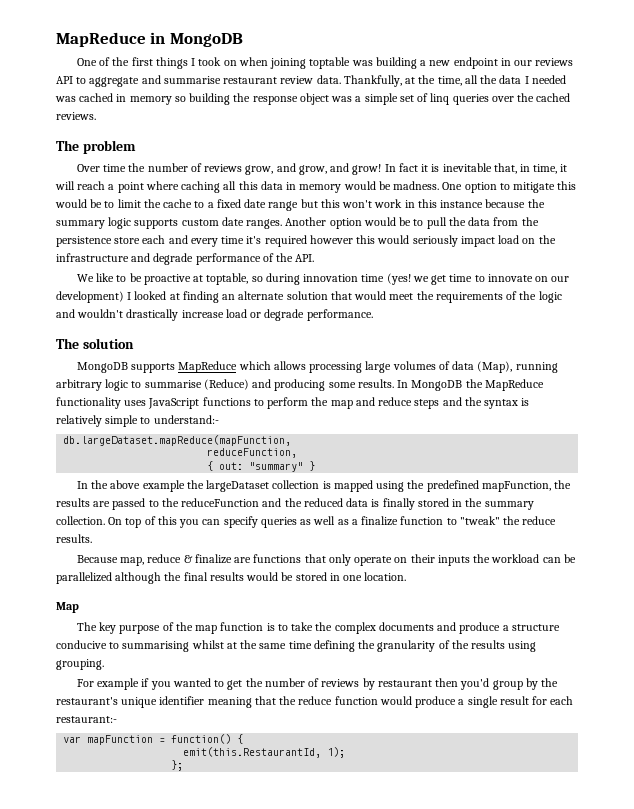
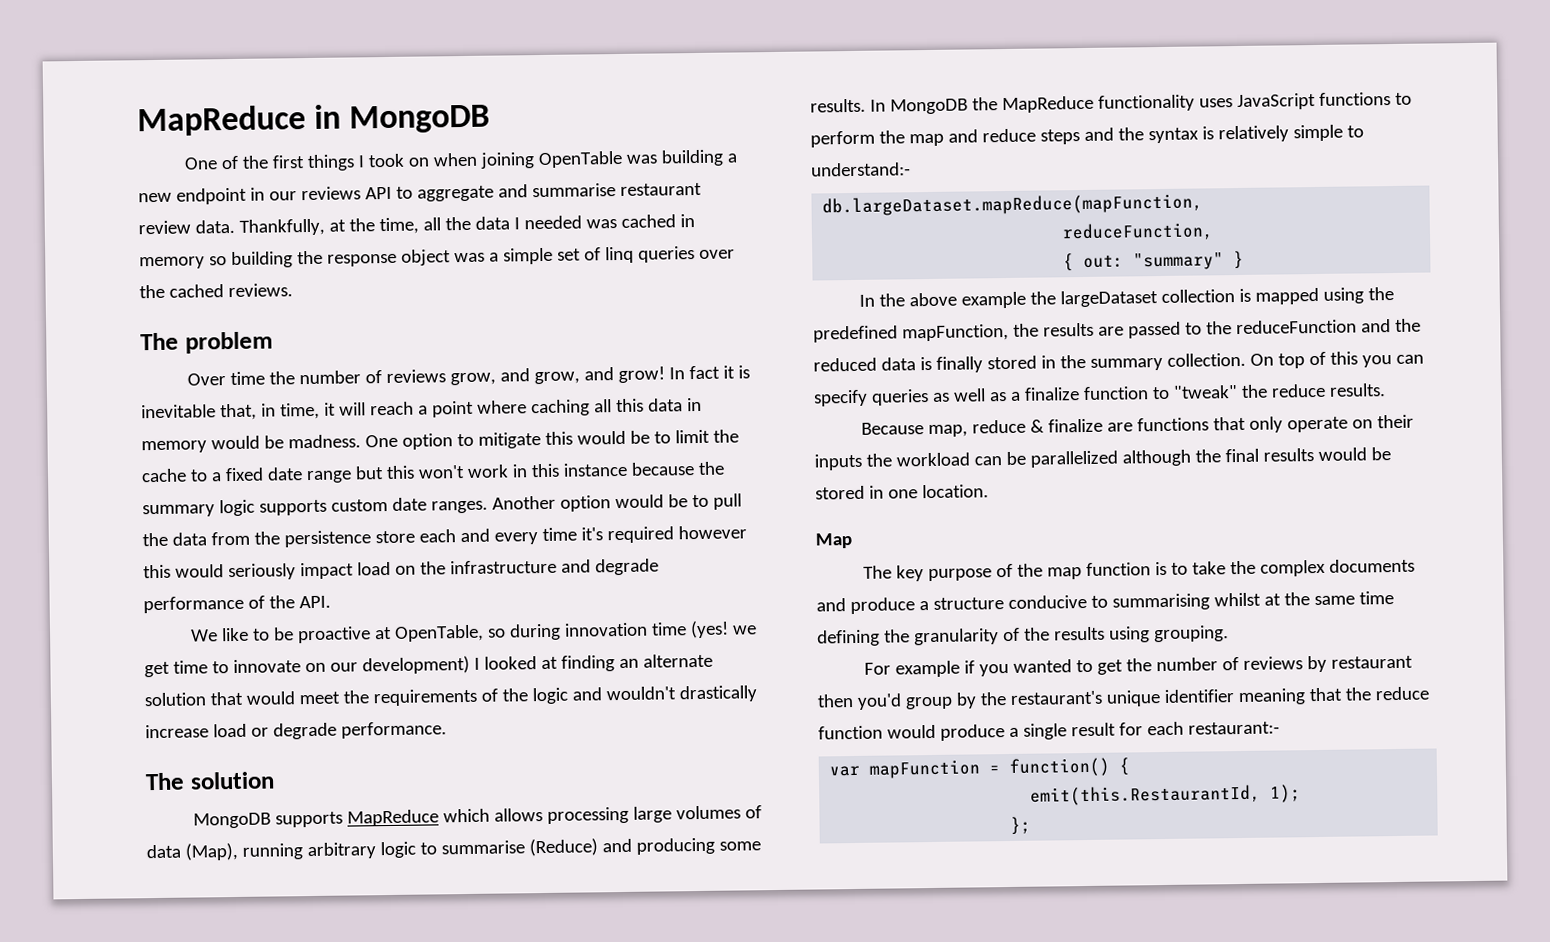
- One of the first things I took on when joining toptable was building a new endpoint in our reviews API to aggregate and summarise restaurant review data.
+ One of the first things I took on when joining OpenTable was building a new endpoint in our reviews API to aggregate and summarise restaurant review data.
- We like to be proactive at toptable, so during innovation time (yes! we get time to innovate on our development) I looked at finding an alternate solution that would meet the requirements of the logic and wouldn't drastically increase load or degrade performance.
+ We like to be proactive at OpenTable, so during innovation time (yes! we get time to innovate on our development) I looked at finding an alternate solution that would meet the requirements of the logic and wouldn't drastically increase load or degrade performance.

